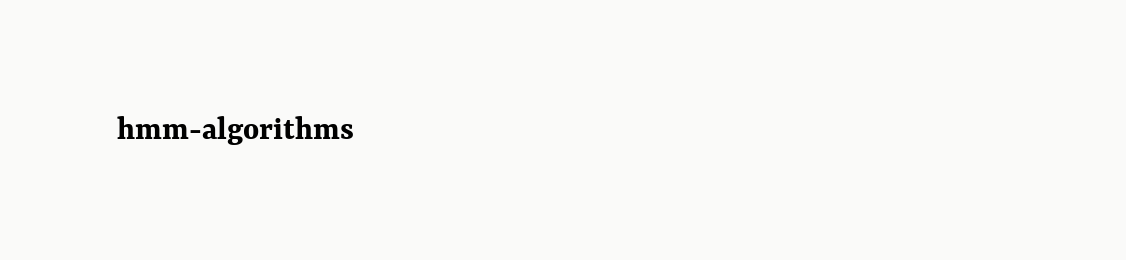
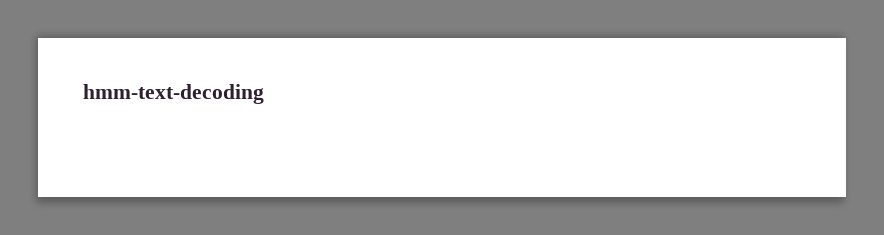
- hmm-algorithms
+ hmm-text-decoding

